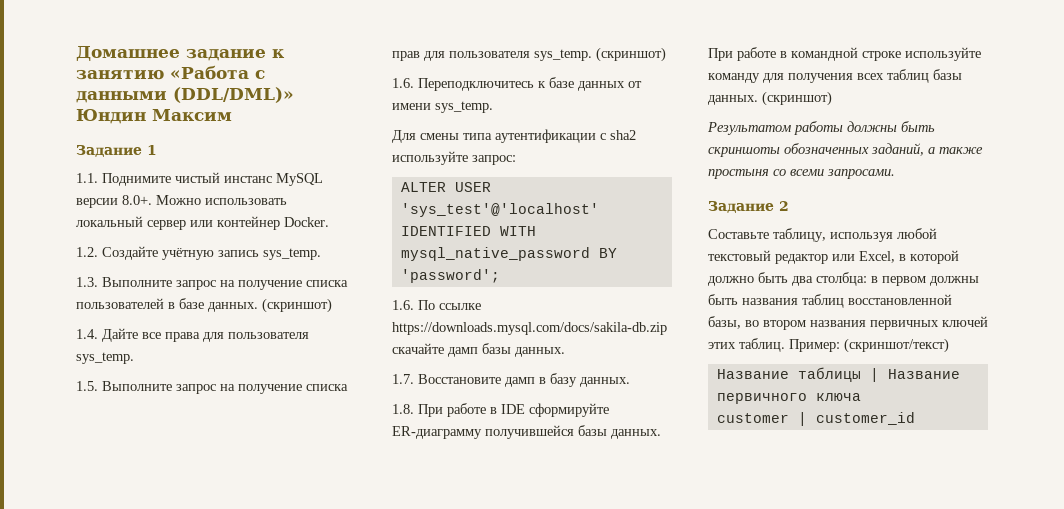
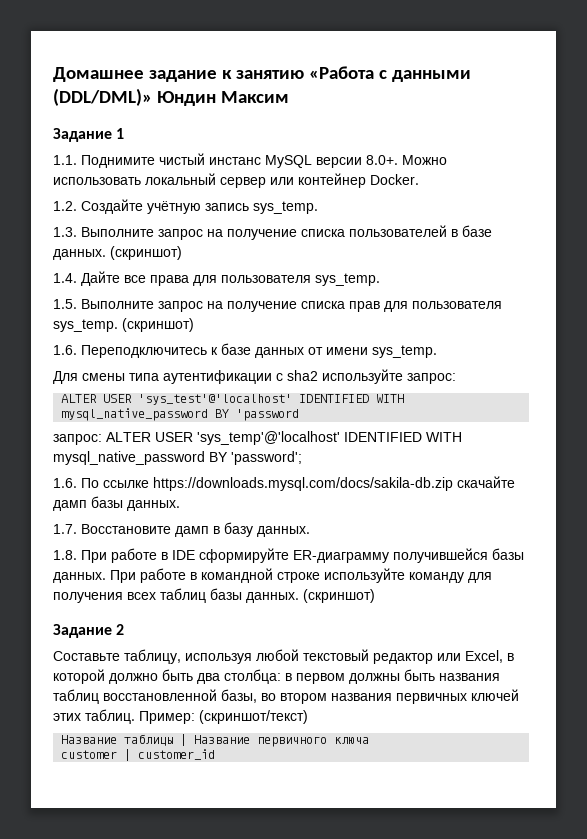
- ALTER USER 'sys_test'@'localhost' IDENTIFIED WITH mysql_native_password BY 'password';
+ ALTER USER 'sys_test'@'localhost' IDENTIFIED WITH mysql_native_password BY 'password
+ запрос: ALTER USER 'sys_temp'@'localhost' IDENTIFIED WITH mysql_native_password BY 'password';
- Результатом работы должны быть скриншоты обозначенных заданий, а также простыня со всеми запросами.

